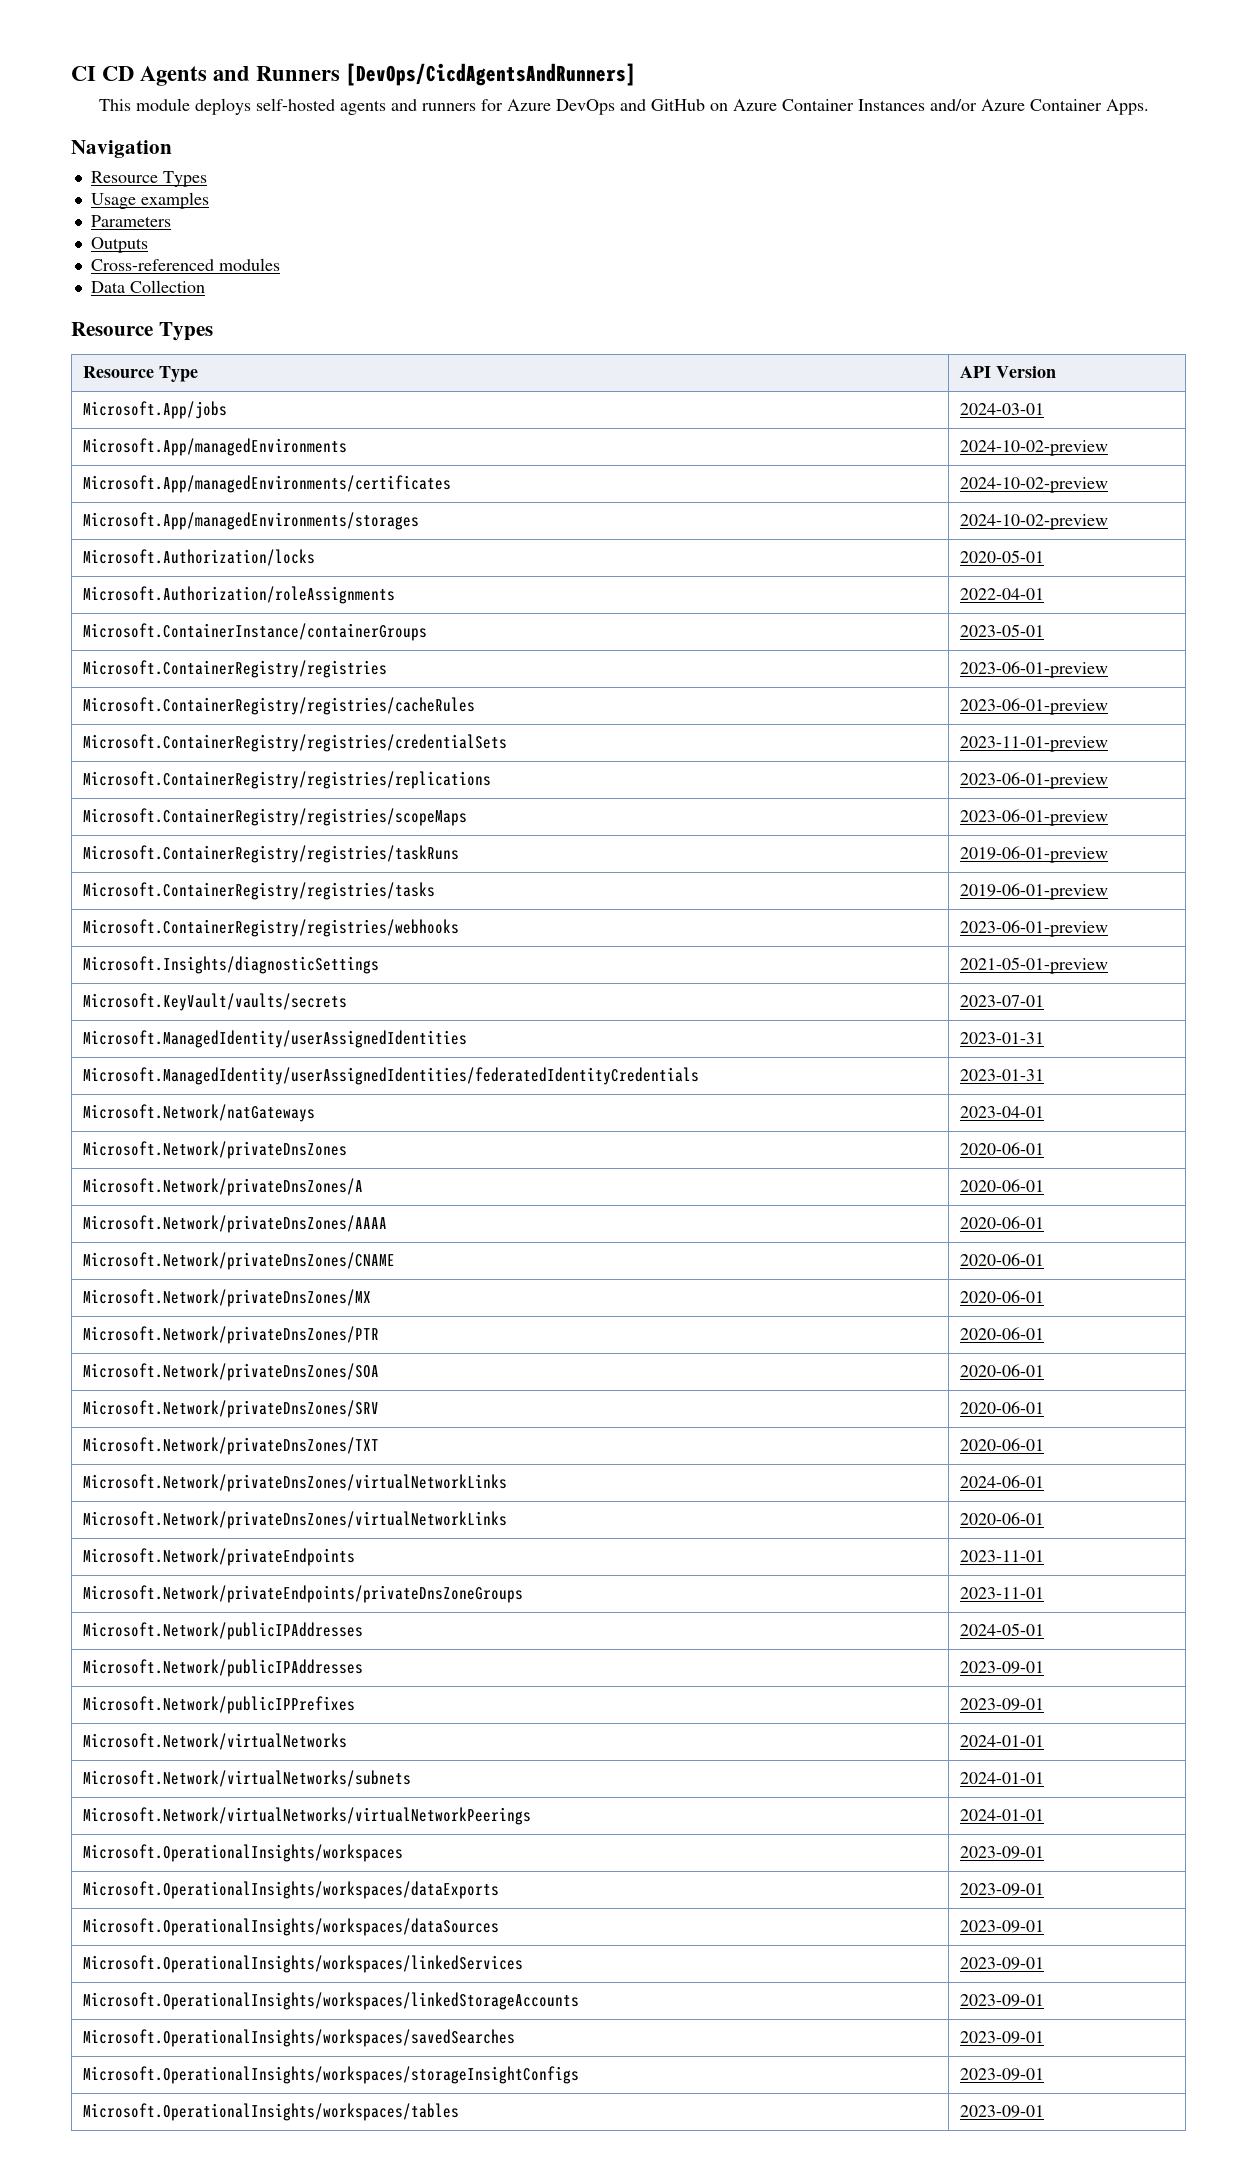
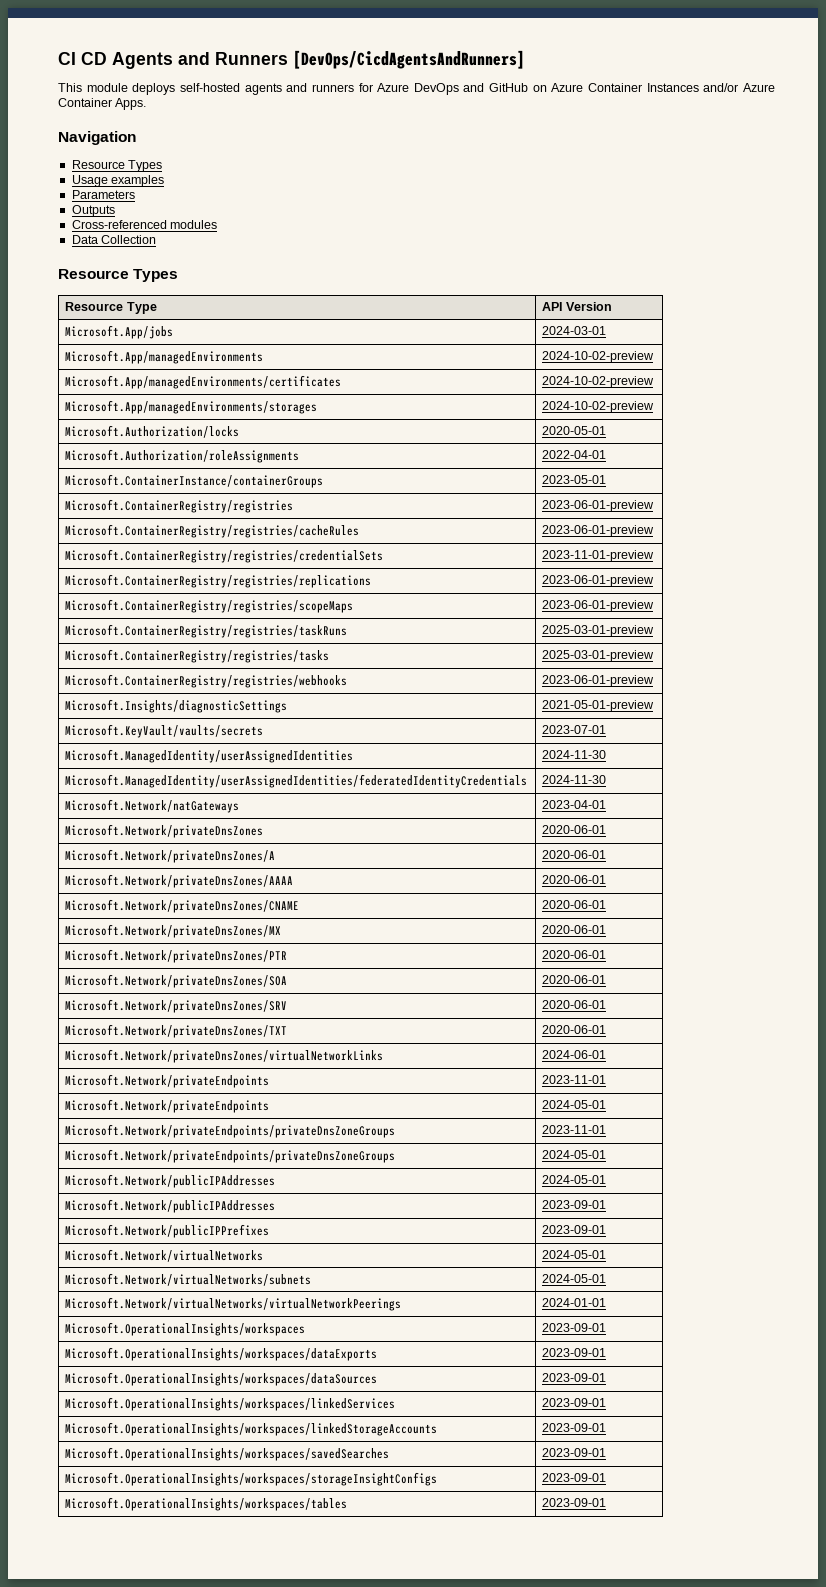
- Microsoft.ContainerRegistry/registries/taskRuns | 2019-06-01-preview
+ Microsoft.ContainerRegistry/registries/taskRuns | 2025-03-01-preview
- Microsoft.ContainerRegistry/registries/tasks | 2019-06-01-preview
+ Microsoft.ContainerRegistry/registries/tasks | 2025-03-01-preview
- Microsoft.ManagedIdentity/userAssignedIdentities | 2023-01-31
+ Microsoft.ManagedIdentity/userAssignedIdentities | 2024-11-30
- Microsoft.ManagedIdentity/userAssignedIdentities/federatedIdentityCredentials | 2023-01-31
+ Microsoft.ManagedIdentity/userAssignedIdentities/federatedIdentityCredentials | 2024-11-30
- Microsoft.Network/privateDnsZones/virtualNetworkLinks | 2020-06-01
  Microsoft.Network/privateEndpoints | 2023-11-01
+ Microsoft.Network/privateEndpoints | 2024-05-01
+ Microsoft.Network/privateEndpoints/privateDnsZoneGroups | 2023-11-01
- Microsoft.Network/privateEndpoints/privateDnsZoneGroups | 2023-11-01
+ Microsoft.Network/privateEndpoints/privateDnsZoneGroups | 2024-05-01
- Microsoft.Network/virtualNetworks | 2024-01-01
+ Microsoft.Network/virtualNetworks | 2024-05-01
- Microsoft.Network/virtualNetworks/subnets | 2024-01-01
+ Microsoft.Network/virtualNetworks/subnets | 2024-05-01

